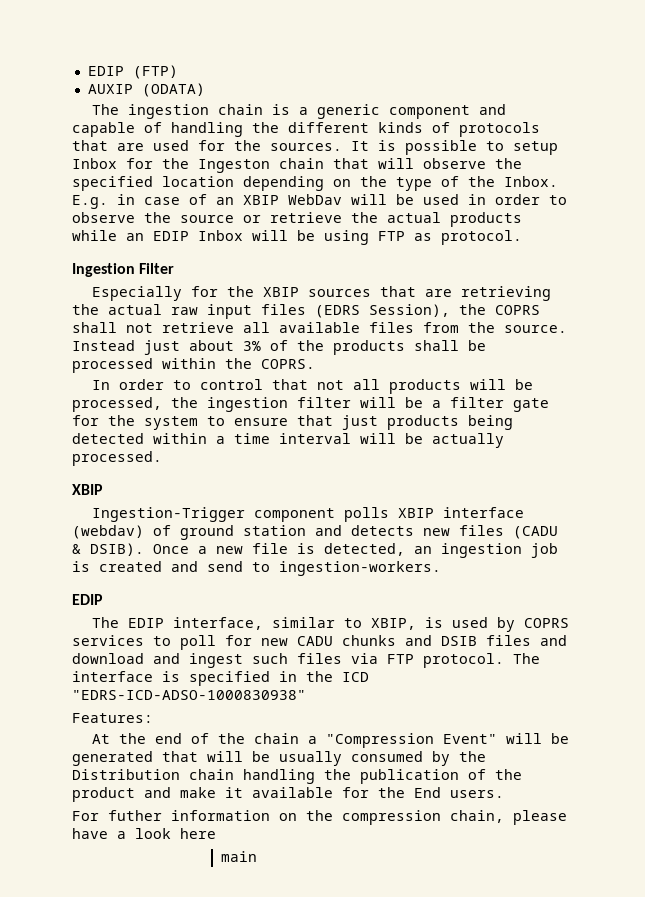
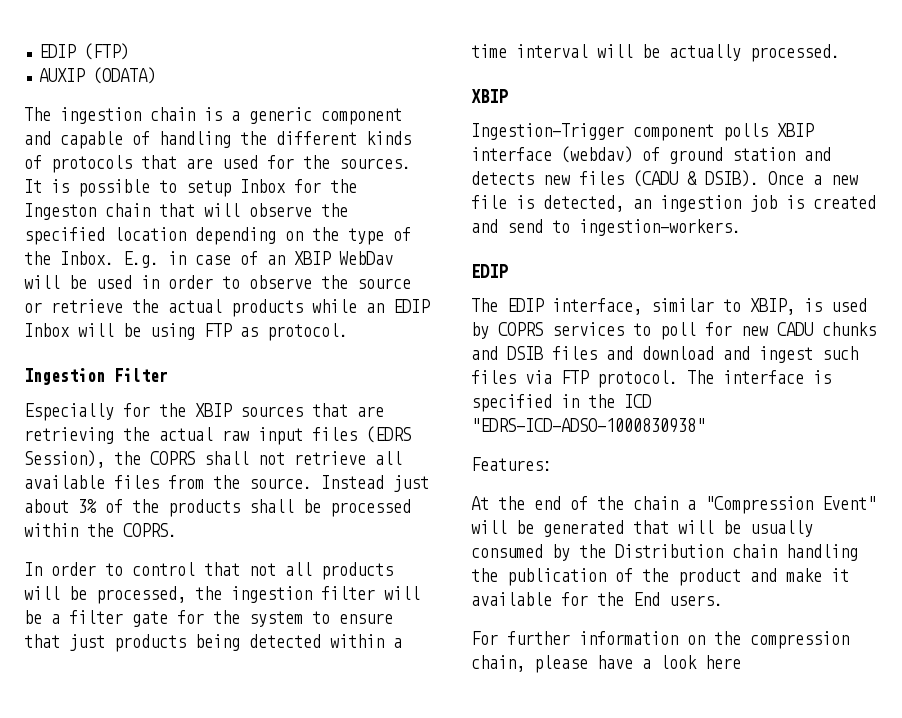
- For futher information on the compression chain, please have a look here
+ For further information on the compression chain, please have a look here
- main

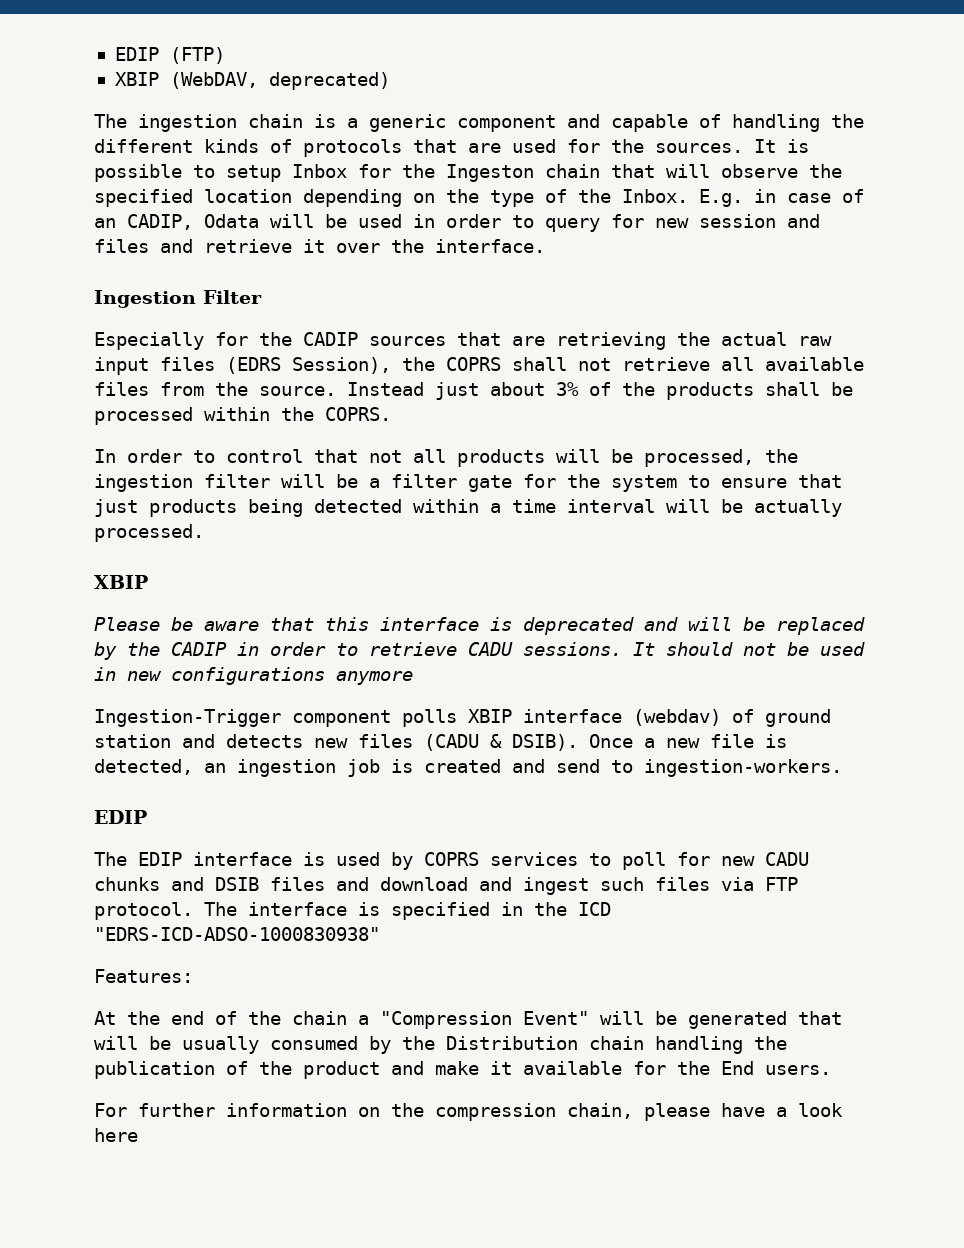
- AUXIP (ODATA)
+ XBIP (WebDAV, deprecated)
- E.g. in case of an XBIP WebDav will be used in order to observe the source or retrieve the actual products while an EDIP Inbox will be using FTP as protocol.
+ E.g. in case of an CADIP, Odata will be used in order to query for new session and files and retrieve it over the interface.
- Especially for the XBIP sources that are retrieving the actual raw input files (EDRS Session), the COPRS shall not retrieve all available files from the source.
+ Especially for the CADIP sources that are retrieving the actual raw input files (EDRS Session), the COPRS shall not retrieve all available files from the source.
+ Please be aware that this interface is deprecated and will be replaced by the CADIP in order to retrieve CADU sessions. It should not be used in new configurations anymore
- The EDIP interface, similar to XBIP, is used by COPRS services to poll for new CADU chunks and DSIB files and download and ingest such files via FTP protocol.
+ The EDIP interface is used by COPRS services to poll for new CADU chunks and DSIB files and download and ingest such files via FTP protocol.

